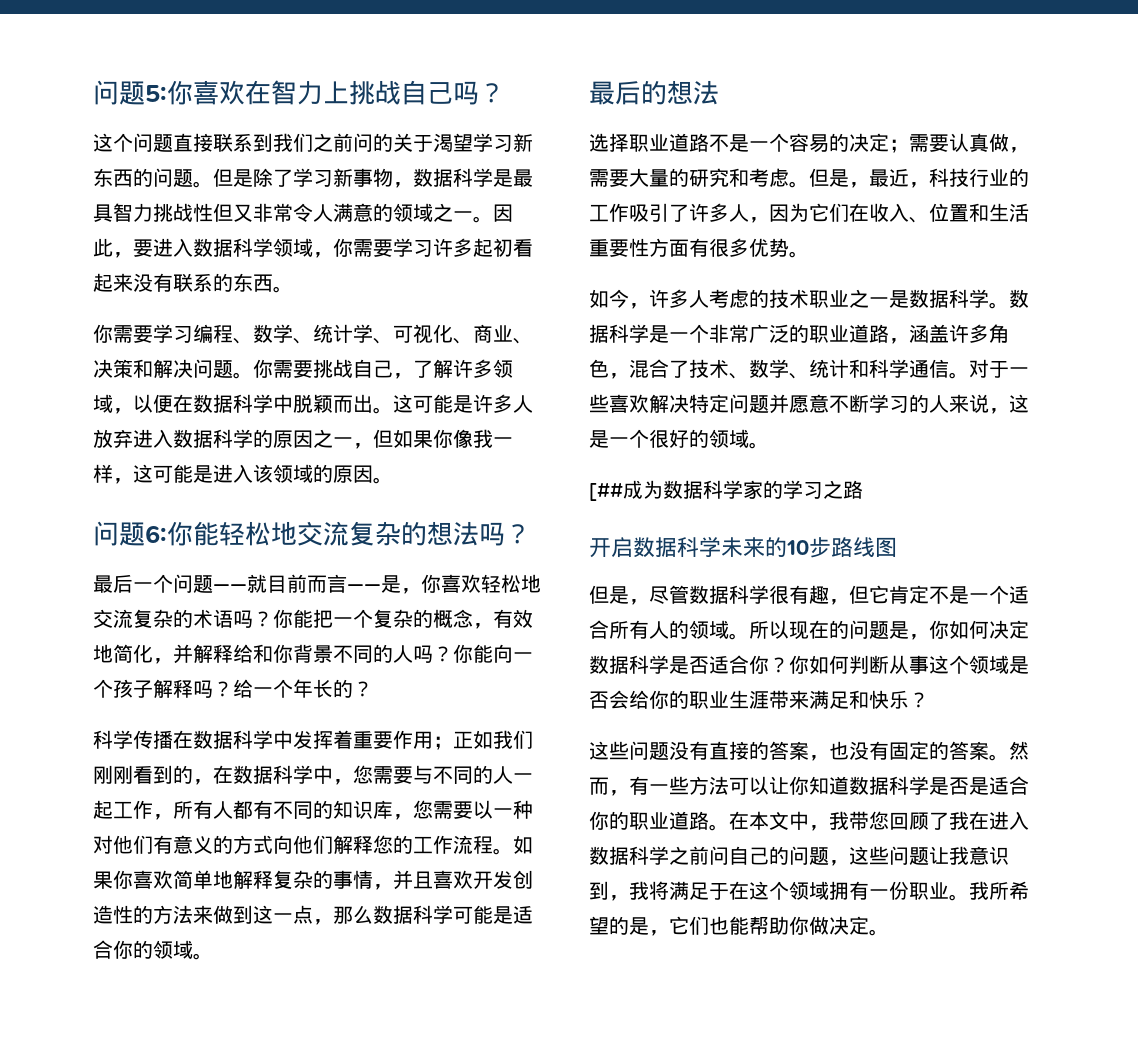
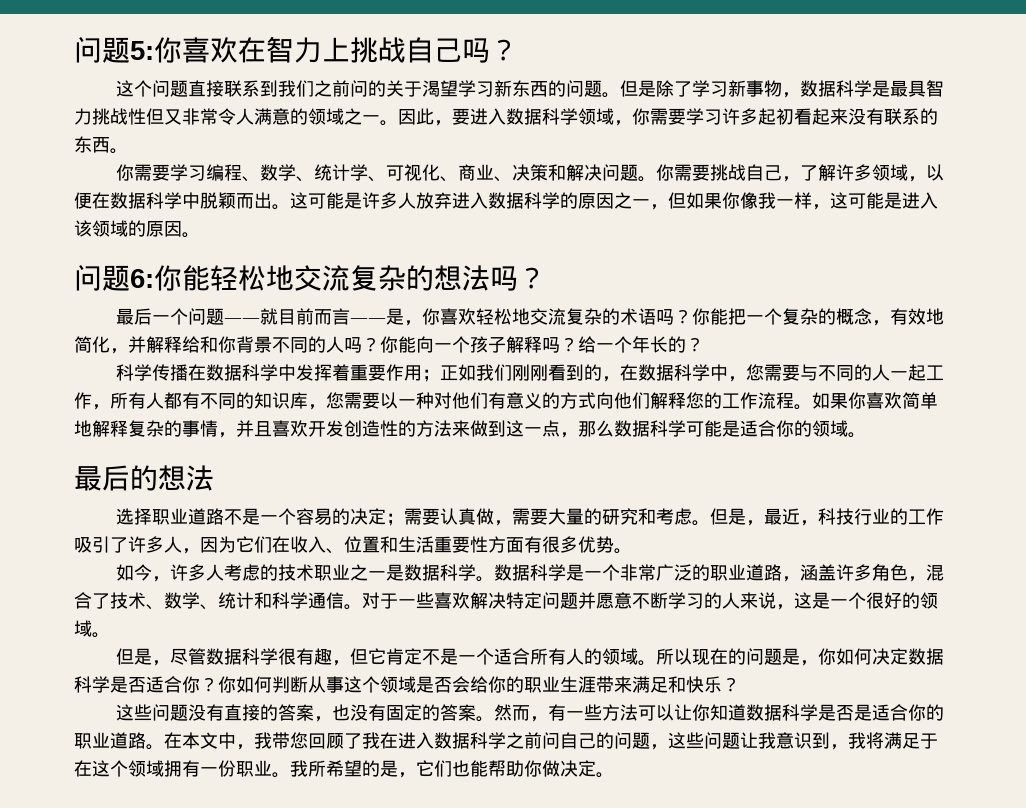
- [##成为数据科学家的学习之路
- 开启数据科学未来的10步路线图

